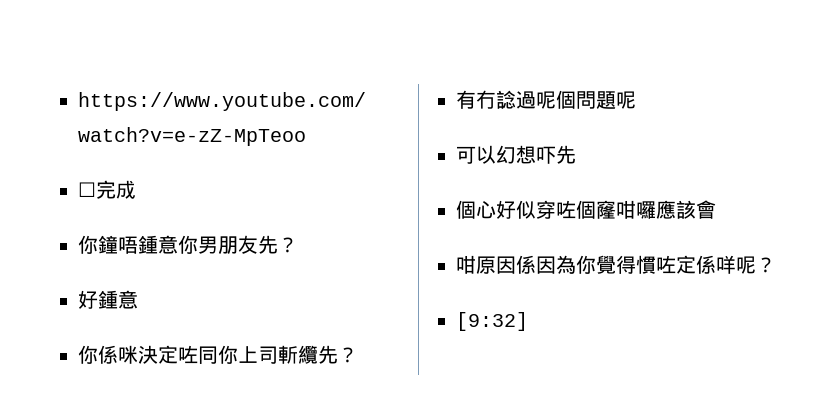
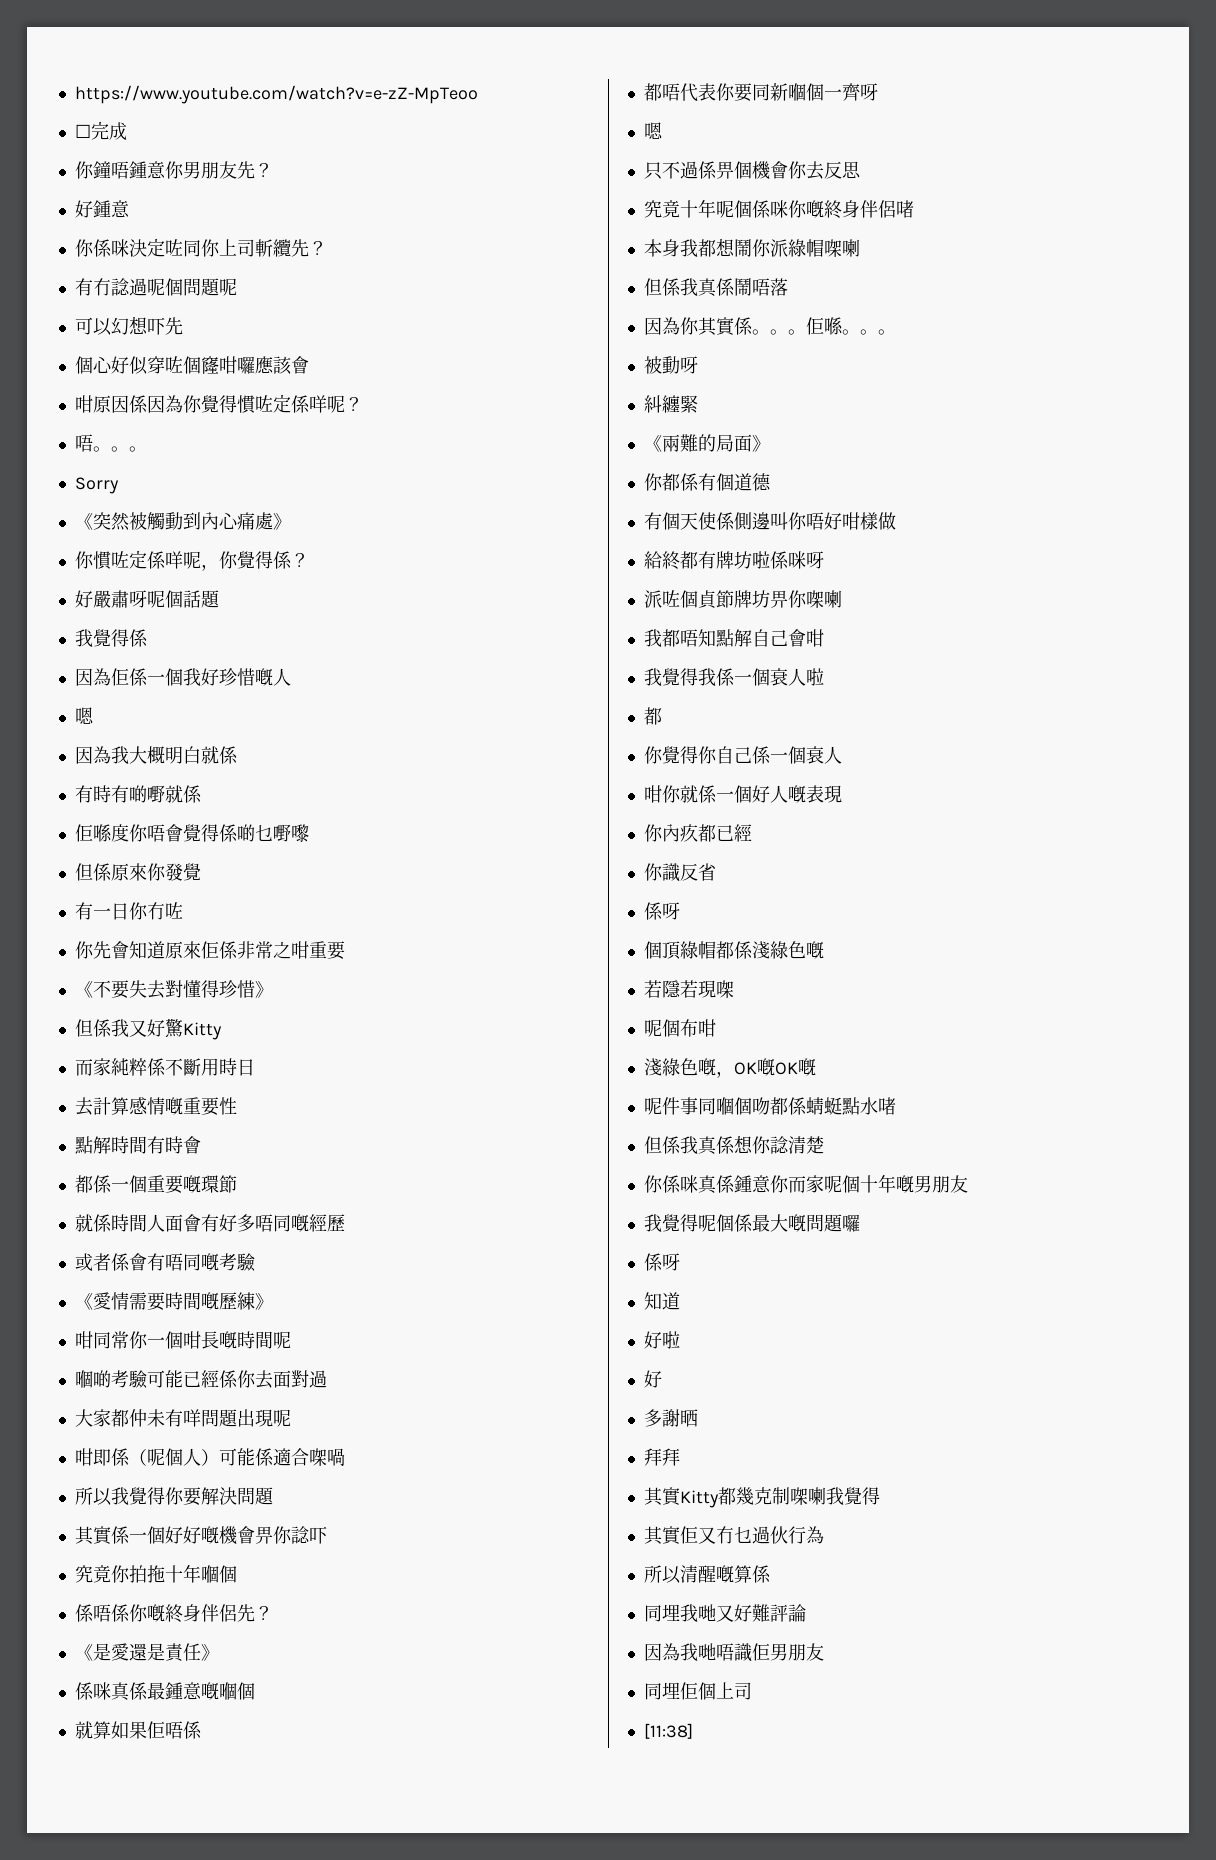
- [9:32]
+ 唔。。。
+ Sorry
+ 《突然被觸動到內心痛處》
+ 你慣咗定係咩呢，你覺得係？
+ 好嚴肅呀呢個話題
+ 我覺得係
+ 因為佢係一個我好珍惜嘅人
+ 嗯
+ 因為我大概明白就係
+ 有時有啲嘢就係
+ 佢喺度你唔會覺得係啲乜嘢嚟
+ 但係原來你發覺
+ 有一日你冇咗
+ 你先會知道原來佢係非常之咁重要
+ 《不要失去對懂得珍惜》
+ 但係我又好驚Kitty
+ 而家純粹係不斷用時日
+ 去計算感情嘅重要性
+ 點解時間有時會
+ 都係一個重要嘅環節
+ 就係時間人面會有好多唔同嘅經歷
+ 或者係會有唔同嘅考驗
+ 《愛情需要時間嘅歷練》
+ 咁同常你一個咁長嘅時間呢
+ 嗰啲考驗可能已經係你去面對過
+ 大家都仲未有咩問題出現呢
+ 咁即係（呢個人）可能係適合㗎喎
+ 所以我覺得你要解決問題
+ 其實係一個好好嘅機會畀你諗吓
+ 究竟你拍拖十年嗰個
+ 係唔係你嘅終身伴侶先？
+ 《是愛還是責任》
+ 係咪真係最鍾意嘅嗰個
+ 就算如果佢唔係
+ 都唔代表你要同新嗰個一齊呀
+ 嗯
+ 只不過係畀個機會你去反思
+ 究竟十年呢個係咪你嘅終身伴侶啫
+ 本身我都想鬧你派綠帽㗎喇
+ 但係我真係鬧唔落
+ 因為你其實係。。。佢喺。。。
+ 被動呀
+ 糾纏緊
+ 《兩難的局面》
+ 你都係有個道德
+ 有個天使係側邊叫你唔好咁樣做
+ 給終都有牌坊啦係咪呀
+ 派咗個貞節牌坊畀你㗎喇
+ 我都唔知點解自己會咁
+ 我覺得我係一個衰人啦
+ 都
+ 你覺得你自己係一個衰人
+ 咁你就係一個好人嘅表現
+ 你內疚都已經
+ 你識反省
+ 係呀
+ 個頂綠帽都係淺綠色嘅
+ 若隱若現㗎
+ 呢個布咁
+ 淺綠色嘅，OK嘅OK嘅
+ 呢件事同嗰個吻都係蜻蜓點水啫
+ 但係我真係想你諗清楚
+ 你係咪真係鍾意你而家呢個十年嘅男朋友
+ 我覺得呢個係最大嘅問題囉
+ 係呀
+ 知道
+ 好啦
+ 好
+ 多謝晒
+ 拜拜
+ 其實Kitty都幾克制㗎喇我覺得
+ 其實佢又冇乜過伙行為
+ 所以清醒嘅算係
+ 同埋我哋又好難評論
+ 因為我哋唔識佢男朋友
+ 同埋佢個上司
+ [11:38]

